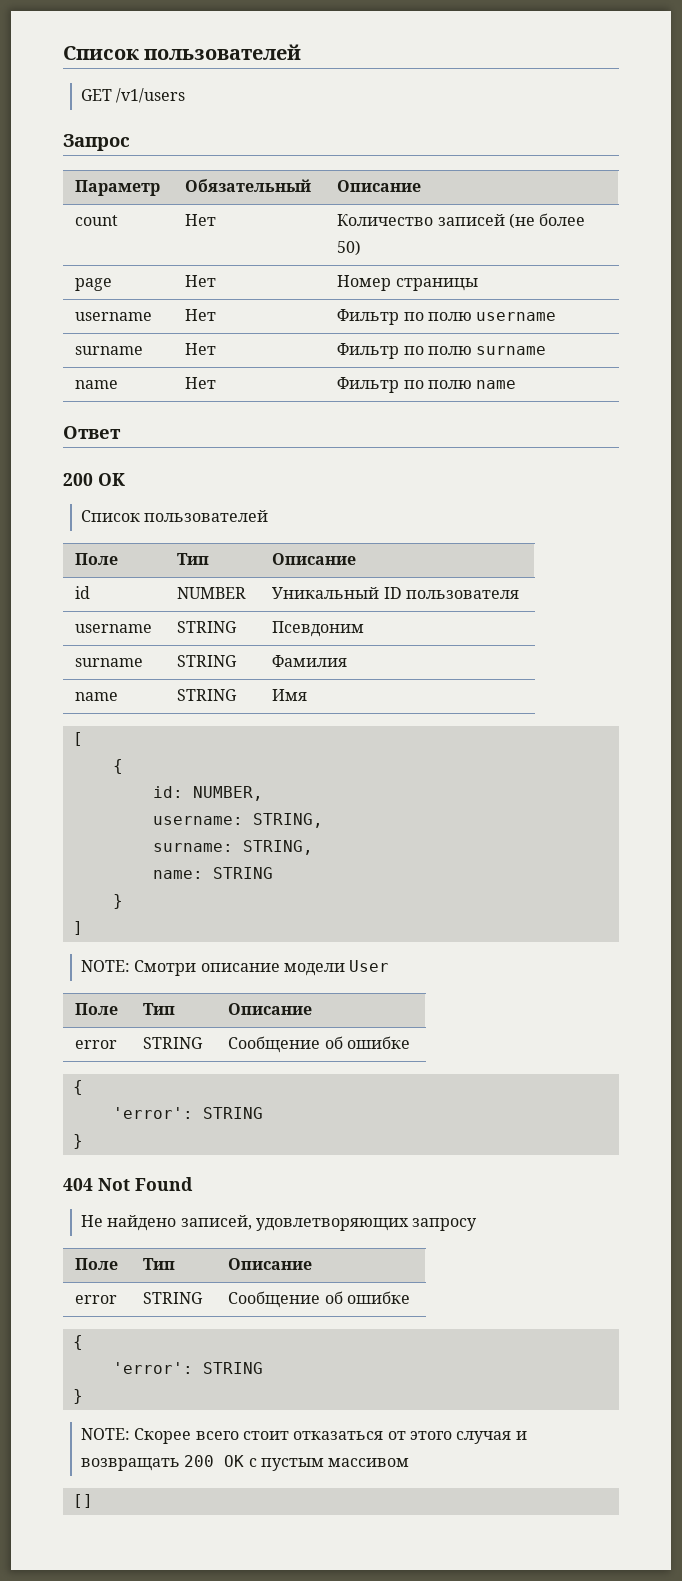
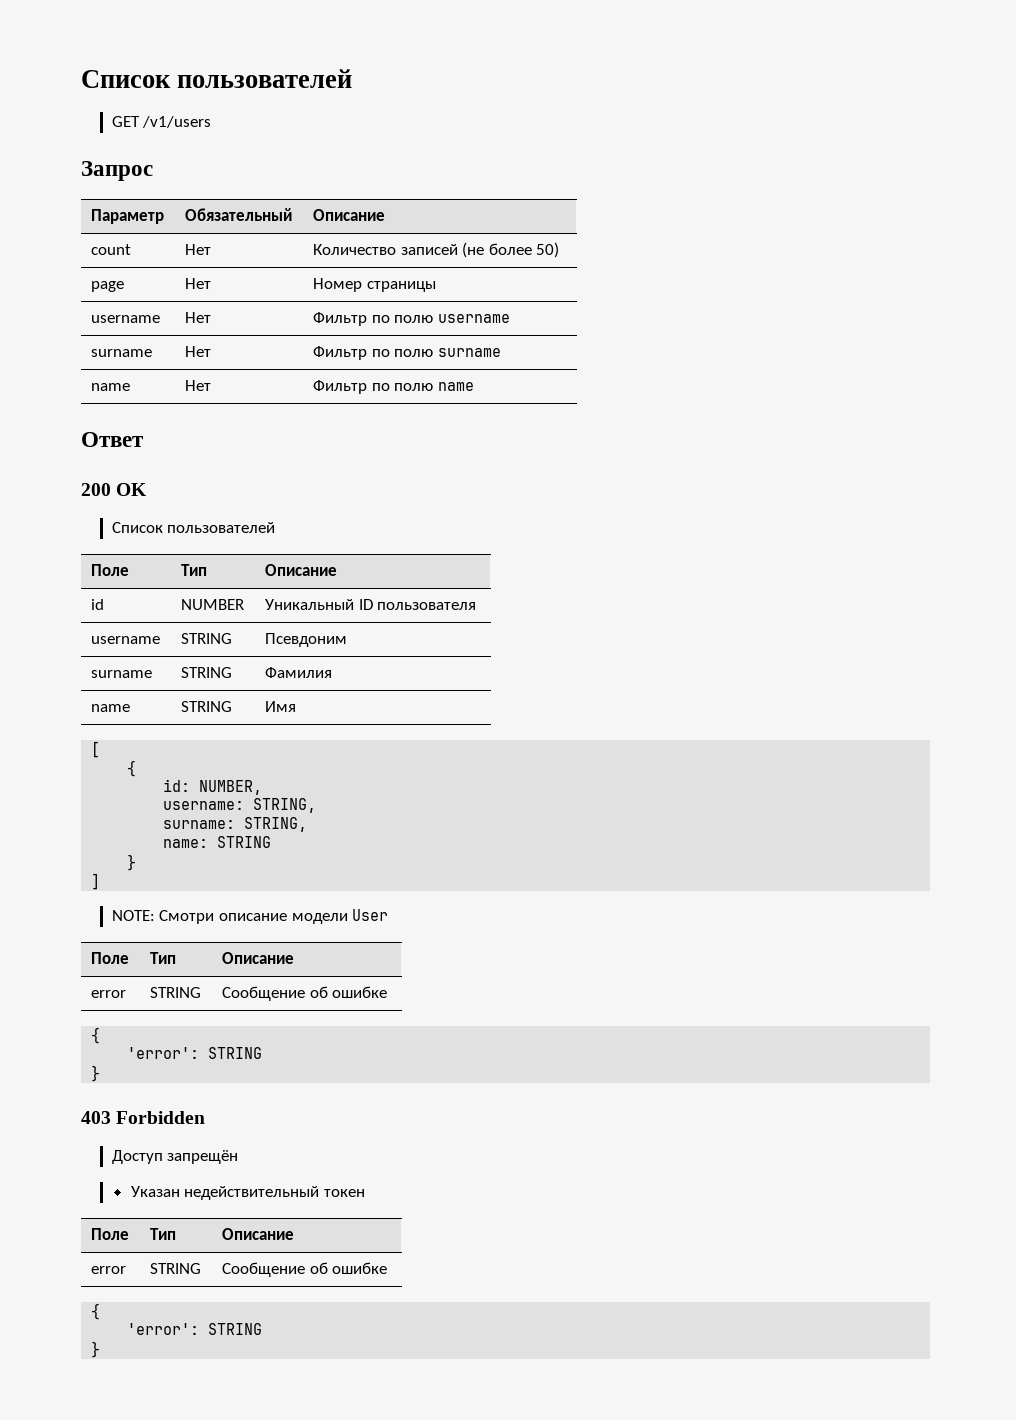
- 404 Not Found
- Не найдено записей, удовлетворяющих запросу
+ 403 Forbidden
+ Доступ запрещён
+ Указан недействительный токен
- NOTE: Скорее всего стоит отказаться от этого случая и возвращать 200 OK c пустым массивом
- []

